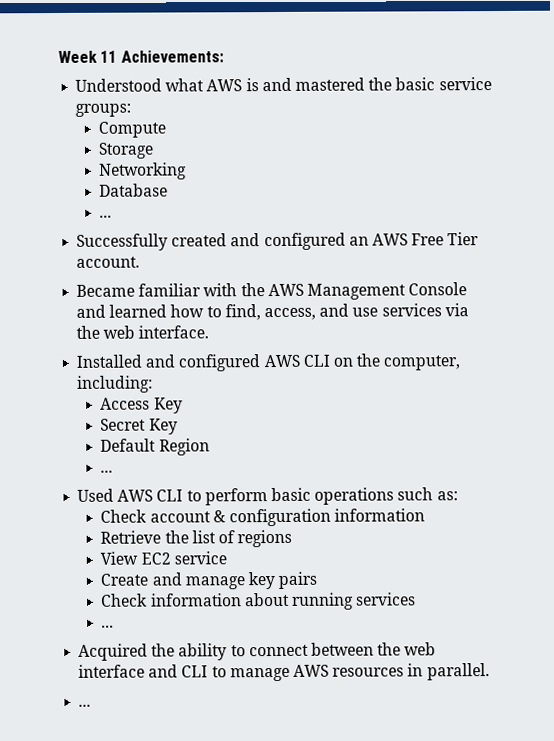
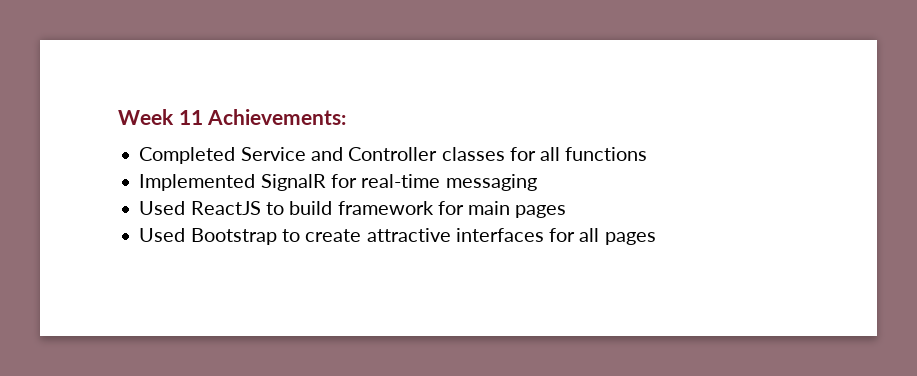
- Understood what AWS is and mastered the basic service groups:
- Compute
- Storage
- Networking
- Database
- ...
- Successfully created and configured an AWS Free Tier account.
- Became familiar with the AWS Management Console and learned how to find, access, and use services via the web interface.
- Installed and configured AWS CLI on the computer, including:
- Access Key
- Secret Key
- Default Region
- ...
- Used AWS CLI to perform basic operations such as:
- Check account & configuration information
- Retrieve the list of regions
- View EC2 service
- Create and manage key pairs
- Check information about running services
- ...
- Acquired the ability to connect between the web interface and CLI to manage AWS resources in parallel.
- ...
+ Completed Service and Controller classes for all functions
+ Implemented SignalR for real-time messaging
+ Used ReactJS to build framework for main pages
+ Used Bootstrap to create attractive interfaces for all pages

